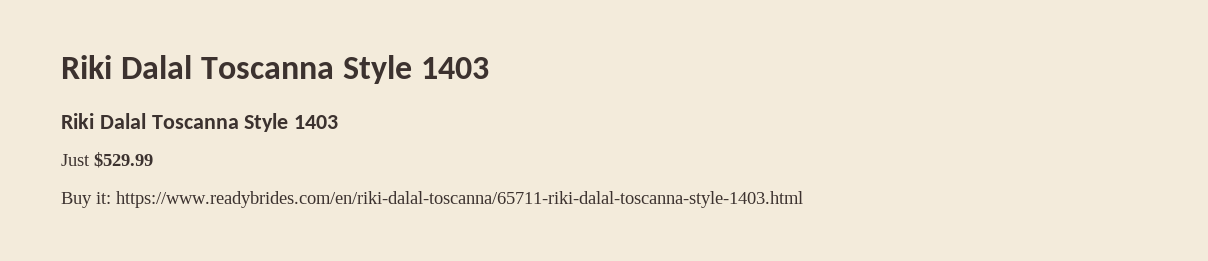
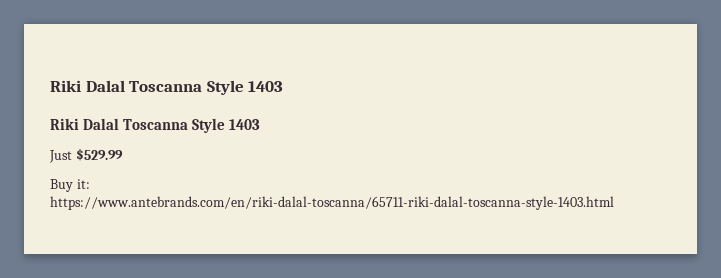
- Buy it: https://www.readybrides.com/en/riki-dalal-toscanna/65711-riki-dalal-toscanna-style-1403.html
+ Buy it: https://www.antebrands.com/en/riki-dalal-toscanna/65711-riki-dalal-toscanna-style-1403.html

